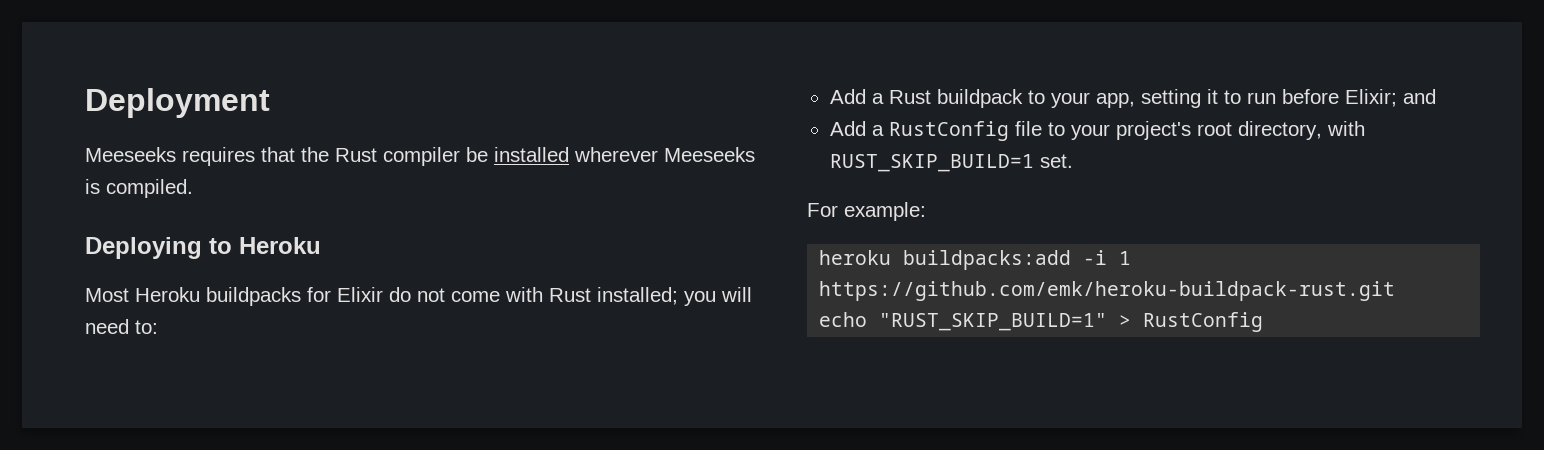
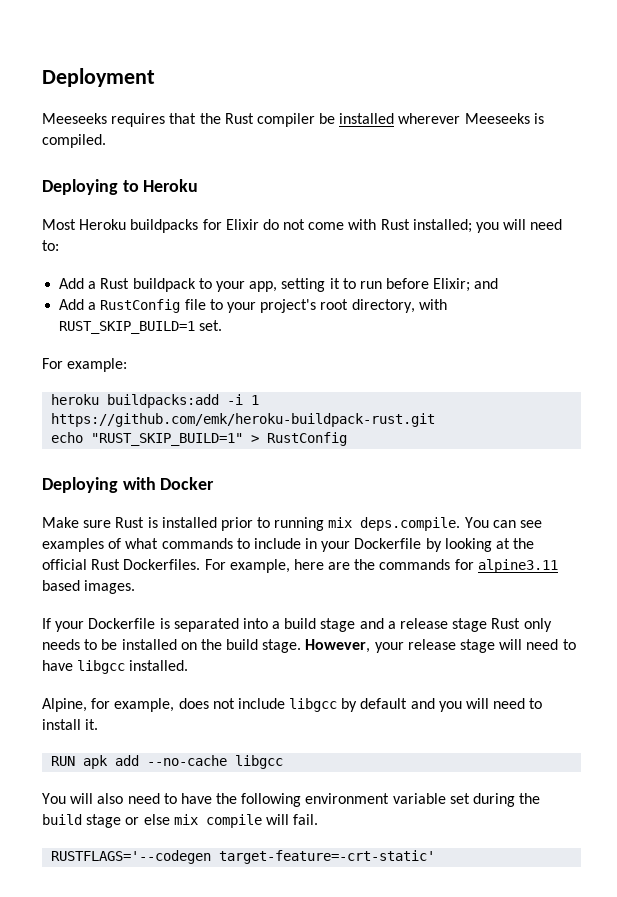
+ Deploying with Docker
+ Make sure Rust is installed prior to running mix deps.compile. You can see examples of what commands to include in your Dockerfile by looking at the official Rust Dockerfiles. For example, here are the commands for alpine3.11 based images.
+ If your Dockerfile is separated into a build stage and a release stage Rust only needs to be installed on the build stage. However, your release stage will need to have libgcc installed.
+ Alpine, for example, does not include libgcc by default and you will need to install it.
+ RUN apk add --no-cache libgcc
+ You will also need to have the following environment variable set during the build stage or else mix compile will fail.
+ RUSTFLAGS='--codegen target-feature=-crt-static'

